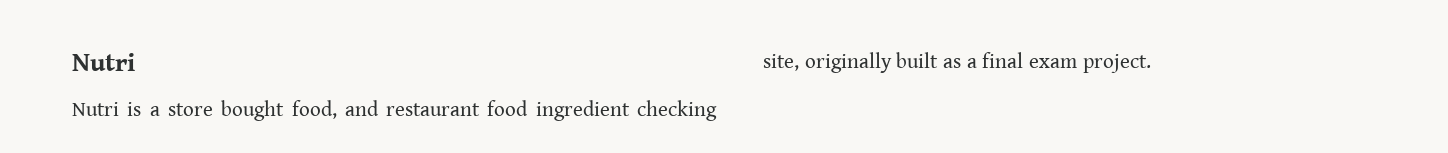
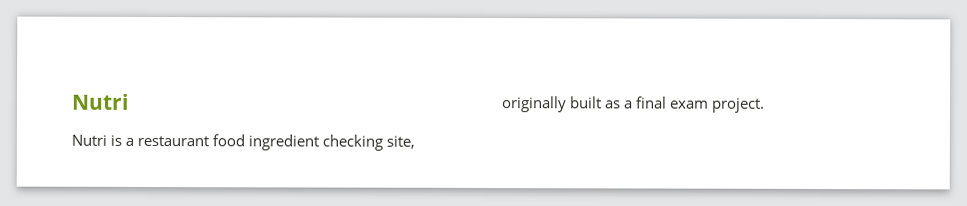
- Nutri is a store bought food, and restaurant food ingredient checking site, originally built as a final exam project.
+ Nutri is a restaurant food ingredient checking site, originally built as a final exam project.

